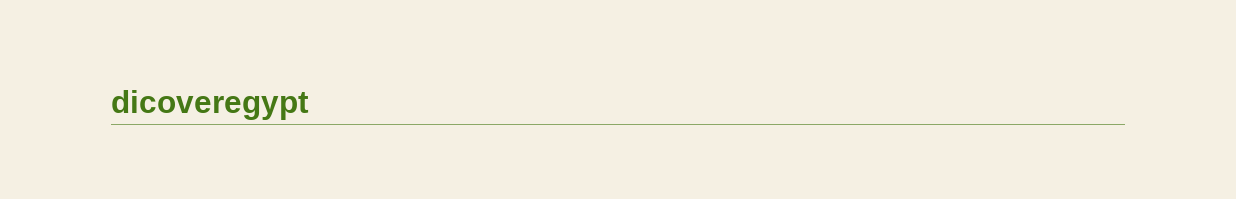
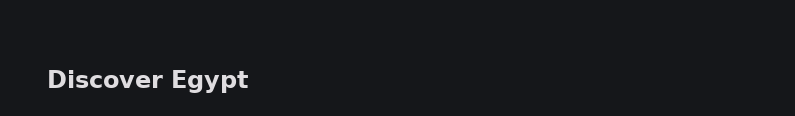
- dicoveregypt
+ Discover Egypt

